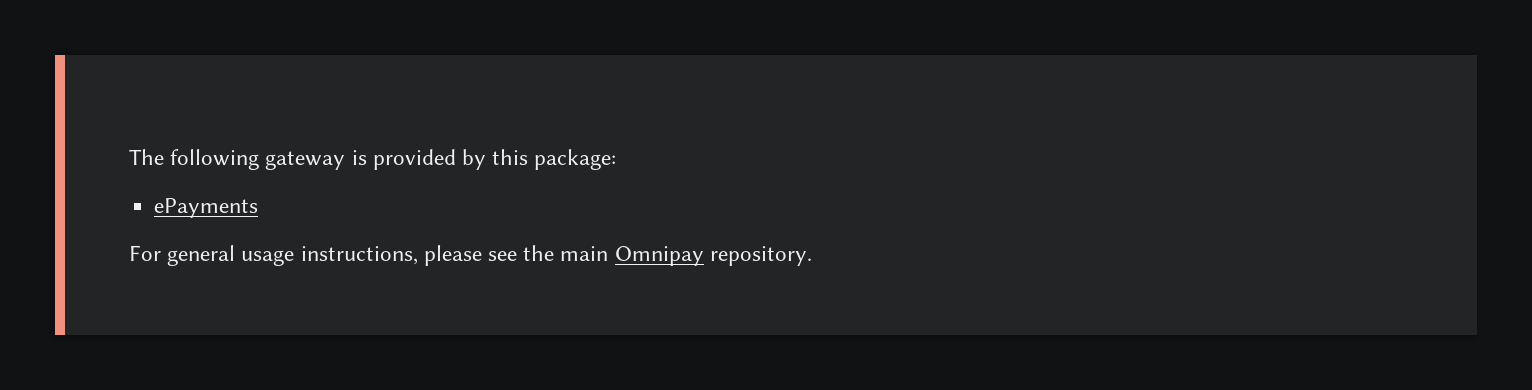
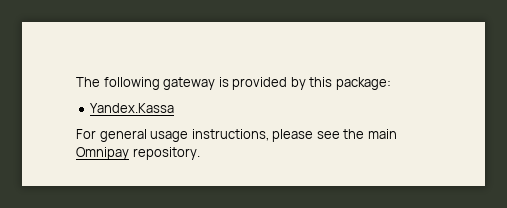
- ePayments
+ Yandex.Kassa

